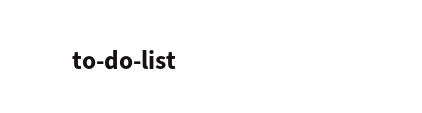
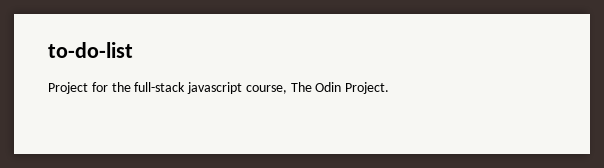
+ Project for the full-stack javascript course, The Odin Project.

